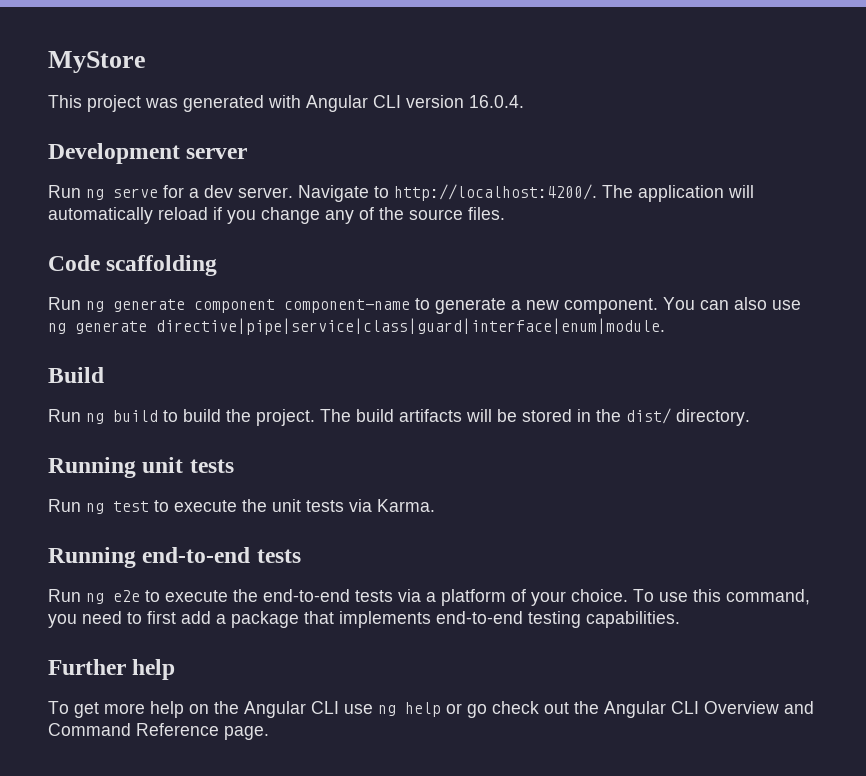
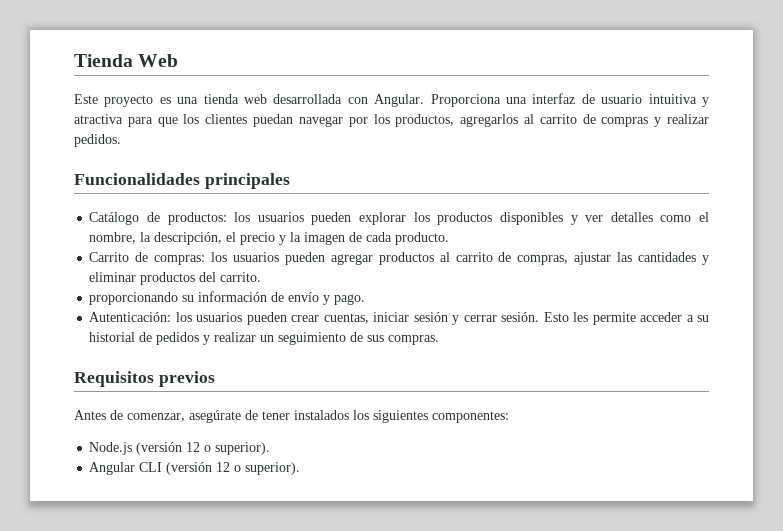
- MyStore
- This project was generated with Angular CLI version 16.0.4.
- Development server
- Run ng serve for a dev server. Navigate to http://localhost:4200/. The application will automatically reload if you change any of the source files.
- Code scaffolding
- Run ng generate component component-name to generate a new component. You can also use ng generate directive|pipe|service|class|guard|interface|enum|module.
- Build
- Run ng build to build the project. The build artifacts will be stored in the dist/ directory.
- Running unit tests
- Run ng test to execute the unit tests via Karma.
- Running end-to-end tests
- Run ng e2e to execute the end-to-end tests via a platform of your choice. To use this command, you need to first add a package that implements end-to-end testing capabilities.
- Further help
- To get more help on the Angular CLI use ng help or go check out the Angular CLI Overview and Command Reference page.
+ Tienda Web
+ Este proyecto es una tienda web desarrollada con Angular. Proporciona una interfaz de usuario intuitiva y atractiva para que los clientes puedan navegar por los productos, agregarlos al carrito de compras y realizar pedidos.
+ Funcionalidades principales
+ Catálogo de productos: los usuarios pueden explorar los productos disponibles y ver detalles como el nombre, la descripción, el precio y la imagen de cada producto.
+ Carrito de compras: los usuarios pueden agregar productos al carrito de compras, ajustar las cantidades y eliminar productos del carrito.
+ proporcionando su información de envío y pago.
+ Autenticación: los usuarios pueden crear cuentas, iniciar sesión y cerrar sesión. Esto les permite acceder a su historial de pedidos y realizar un seguimiento de sus compras.
+ Requisitos previos
+ Antes de comenzar, asegúrate de tener instalados los siguientes componentes:
+ Node.js (versión 12 o superior).
+ Angular CLI (versión 12 o superior).

